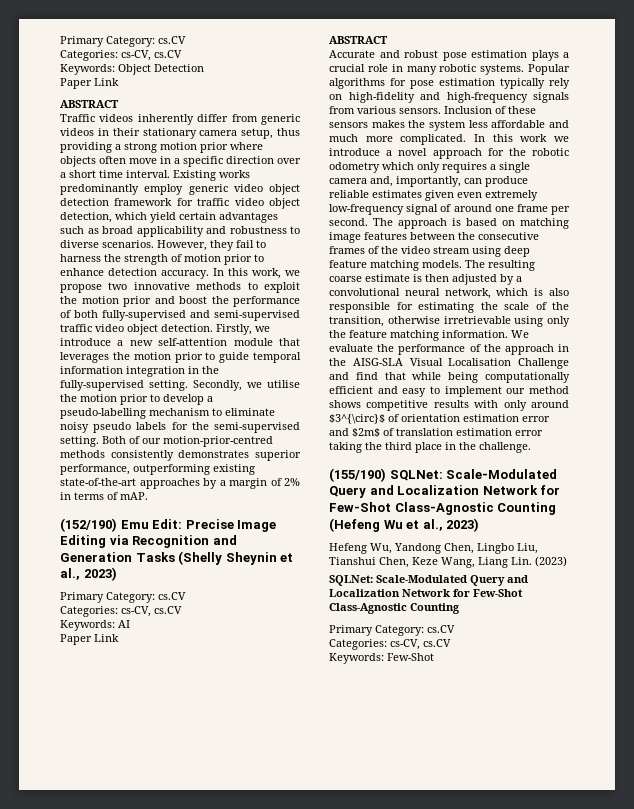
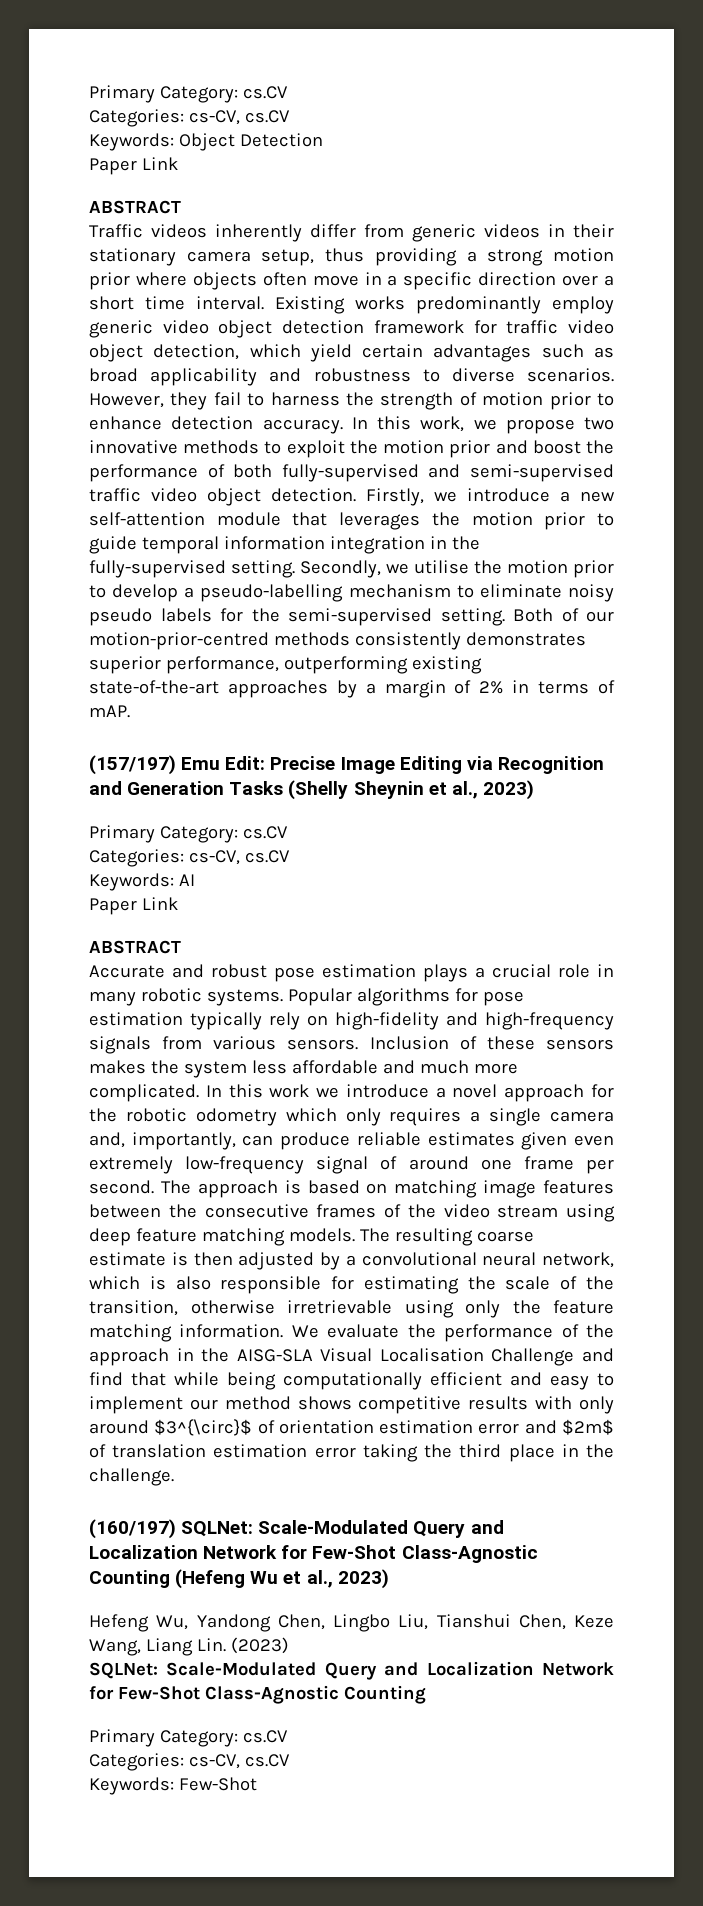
- (152/190) Emu Edit: Precise Image Editing via Recognition and Generation Tasks (Shelly Sheynin et al., 2023)
+ (157/197) Emu Edit: Precise Image Editing via Recognition and Generation Tasks (Shelly Sheynin et al., 2023)
- (155/190) SQLNet: Scale-Modulated Query and Localization Network for Few-Shot Class-Agnostic Counting (Hefeng Wu et al., 2023)
+ (160/197) SQLNet: Scale-Modulated Query and Localization Network for Few-Shot Class-Agnostic Counting (Hefeng Wu et al., 2023)

